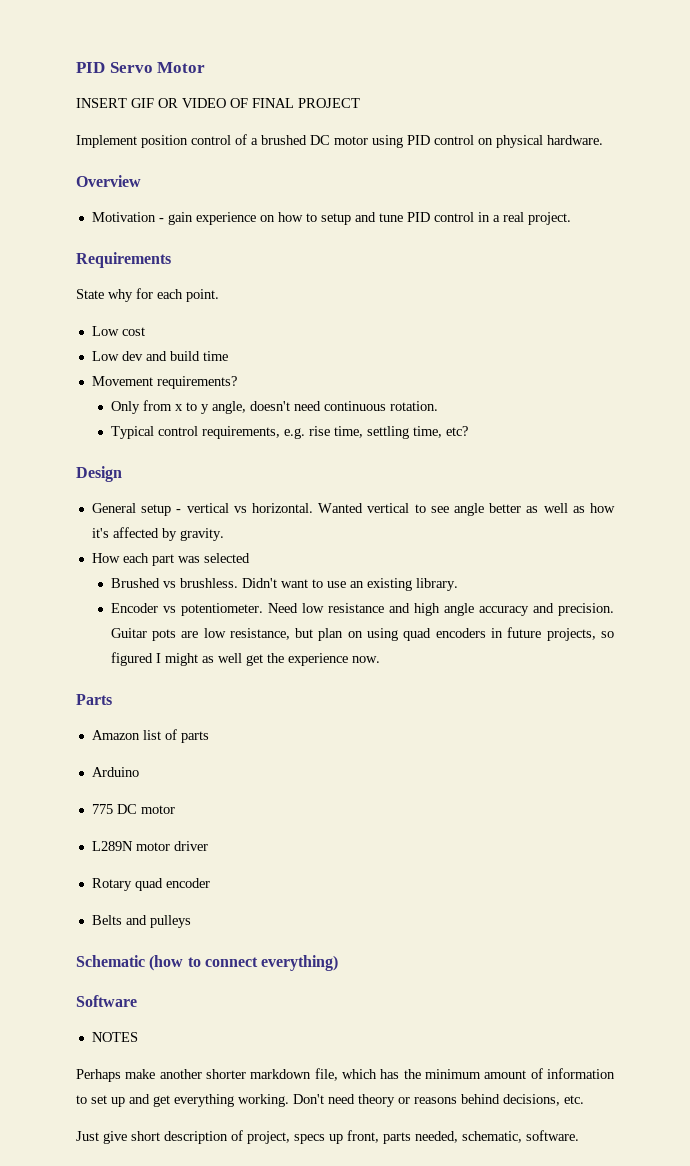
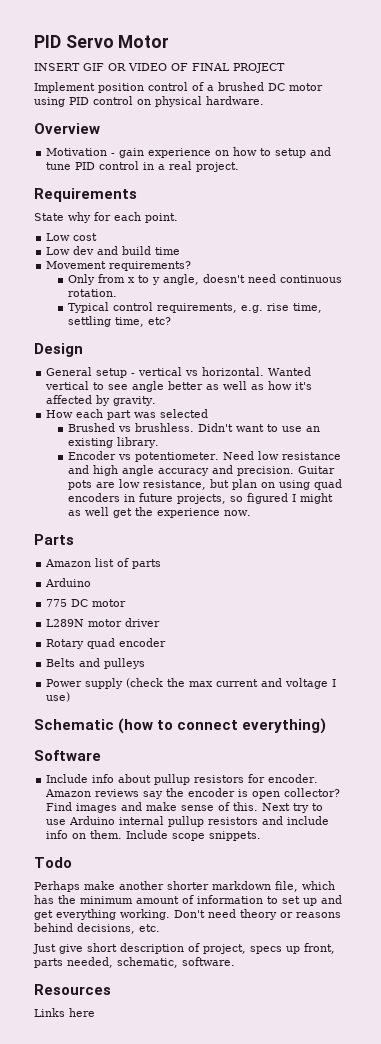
+ Power supply (check the max current and voltage I use)
- NOTES
+ Include info about pullup resistors for encoder. Amazon reviews say the encoder is open collector? Find images and make sense of this. Next try to use Arduino internal pullup resistors and include info on them. Include scope snippets.
+ Todo
+ Resources
+ Links here

